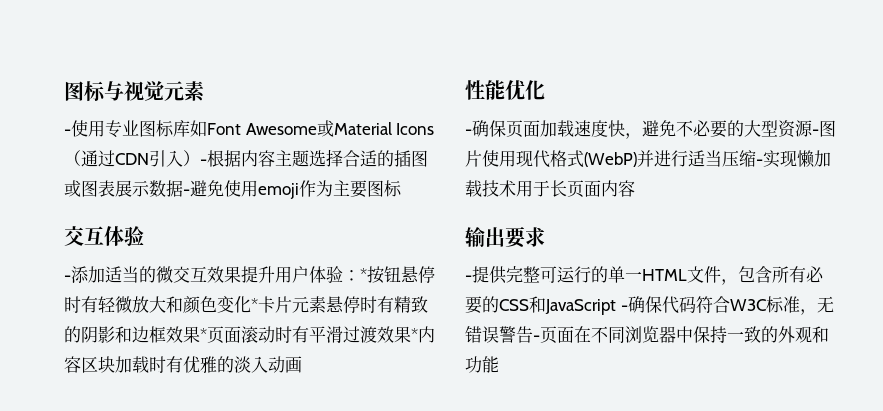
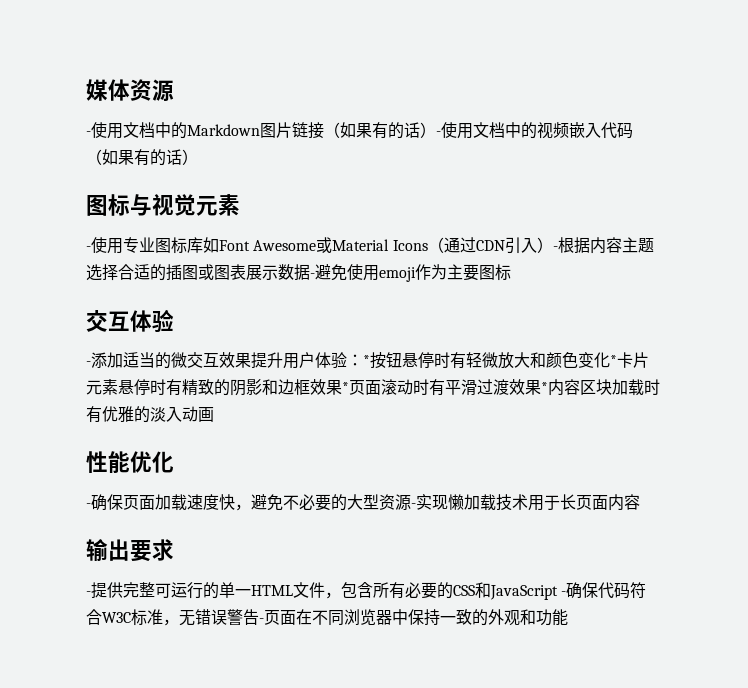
+ 媒体资源
+ -使用文档中的Markdown图片链接（如果有的话）-使用文档中的视频嵌入代码（如果有的话）
- -确保页面加载速度快，避免不必要的大型资源-图片使用现代格式(WebP)并进行适当压缩-实现懒加载技术用于长页面内容
+ -确保页面加载速度快，避免不必要的大型资源-实现懒加载技术用于长页面内容

